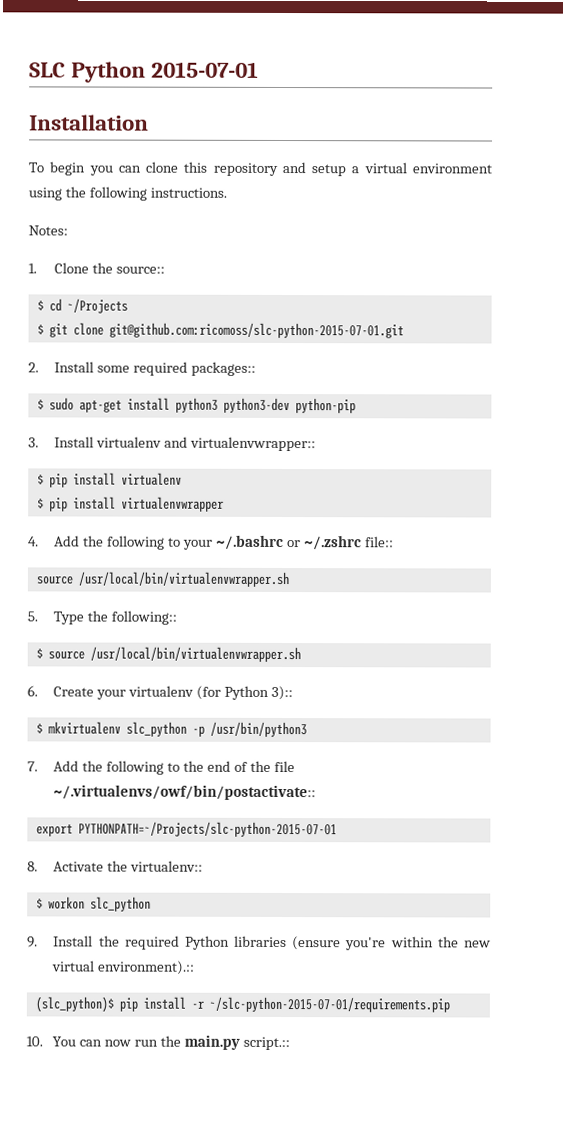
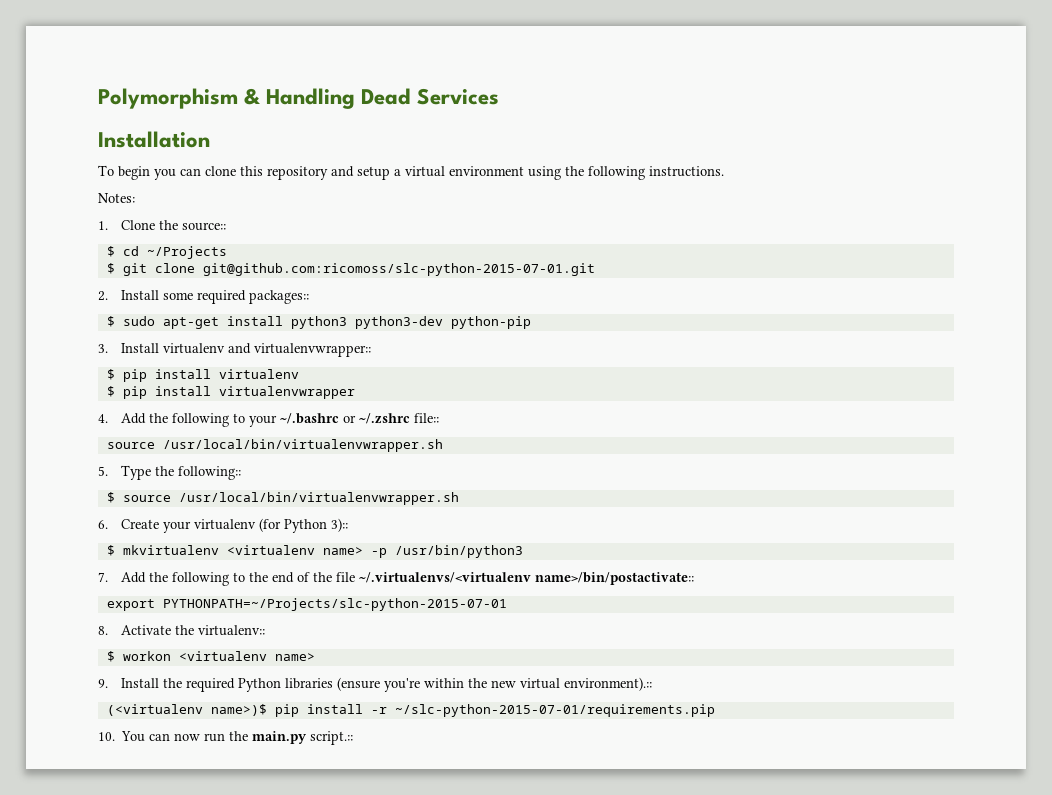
- SLC Python 2015-07-01
+ Polymorphism & Handling Dead Services
- $ mkvirtualenv slc_python -p /usr/bin/python3
+ $ mkvirtualenv <virtualenv name> -p /usr/bin/python3
- 7. Add the following to the end of the file ~/.virtualenvs/owf/bin/postactivate::
+ 7. Add the following to the end of the file ~/.virtualenvs/<virtualenv name>/bin/postactivate::
- $ workon slc_python
+ $ workon <virtualenv name>
- (slc_python)$ pip install -r ~/slc-python-2015-07-01/requirements.pip
+ (<virtualenv name>)$ pip install -r ~/slc-python-2015-07-01/requirements.pip

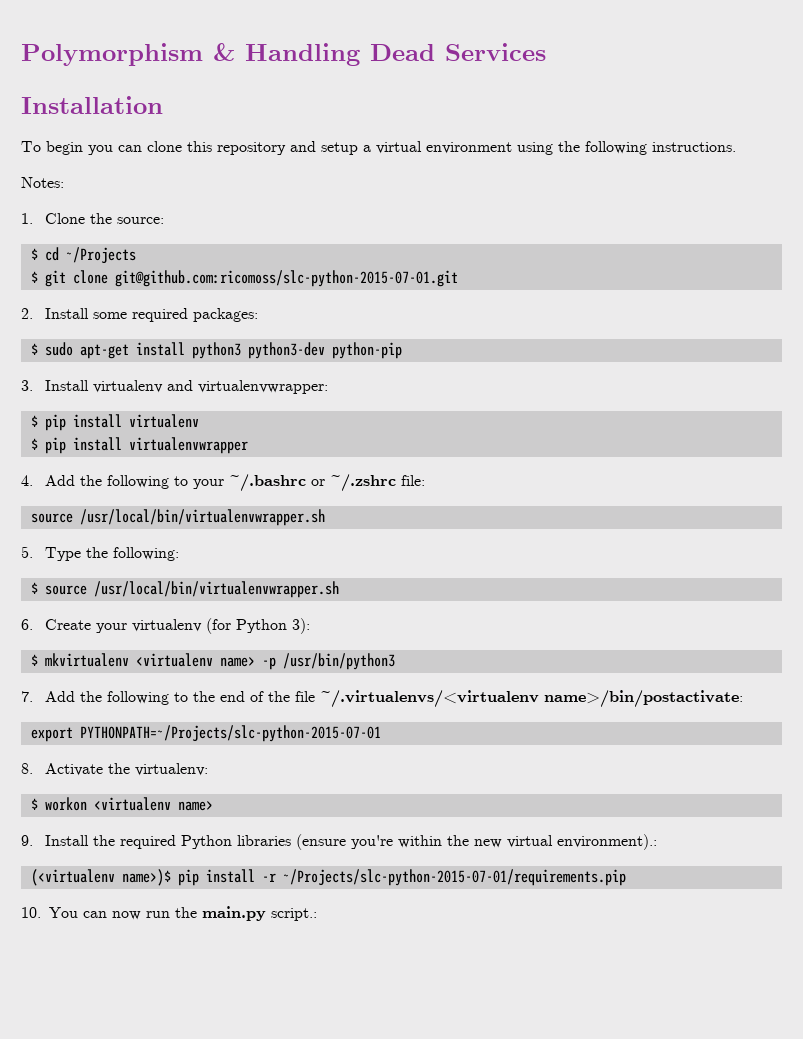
- 1. Clone the source::
+ 1. Clone the source:
- 2. Install some required packages::
+ 2. Install some required packages:
- 3. Install virtualenv and virtualenvwrapper::
+ 3. Install virtualenv and virtualenvwrapper:
- 4. Add the following to your ~/.bashrc or ~/.zshrc file::
+ 4. Add the following to your ~/.bashrc or ~/.zshrc file:
- 5. Type the following::
+ 5. Type the following:
- 6. Create your virtualenv (for Python 3)::
+ 6. Create your virtualenv (for Python 3):
- 7. Add the following to the end of the file ~/.virtualenvs/<virtualenv name>/bin/postactivate::
+ 7. Add the following to the end of the file ~/.virtualenvs/<virtualenv name>/bin/postactivate:
- 8. Activate the virtualenv::
+ 8. Activate the virtualenv:
- 9. Install the required Python libraries (ensure you're within the new virtual environment).::
+ 9. Install the required Python libraries (ensure you're within the new virtual environment).:
- (<virtualenv name>)$ pip install -r ~/slc-python-2015-07-01/requirements.pip
+ (<virtualenv name>)$ pip install -r ~/Projects/slc-python-2015-07-01/requirements.pip
- 10. You can now run the main.py script.::
+ 10. You can now run the main.py script.:

